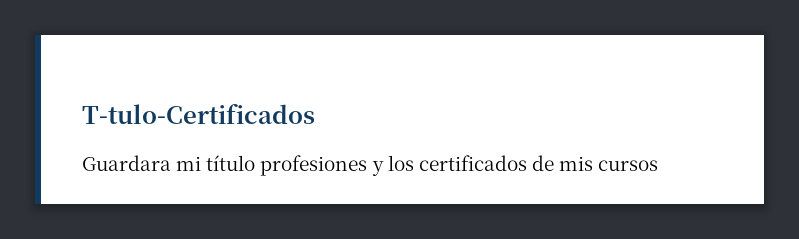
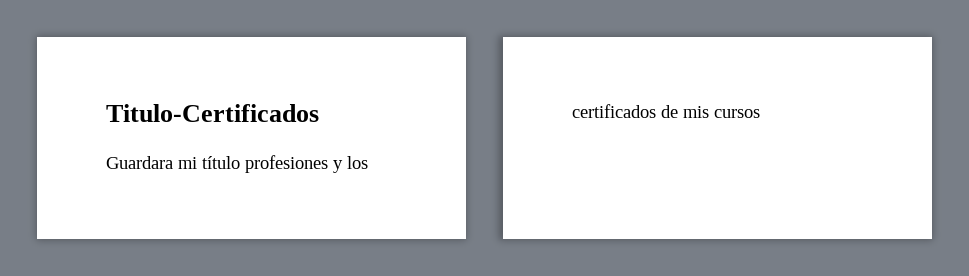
- T-tulo-Certificados
+ Titulo-Certificados

